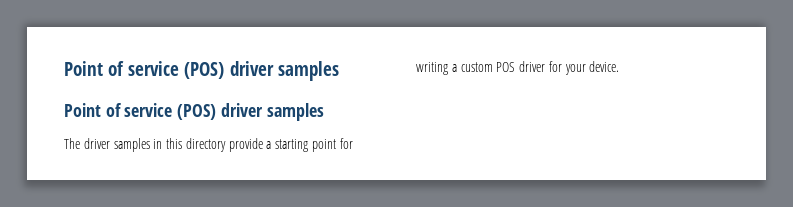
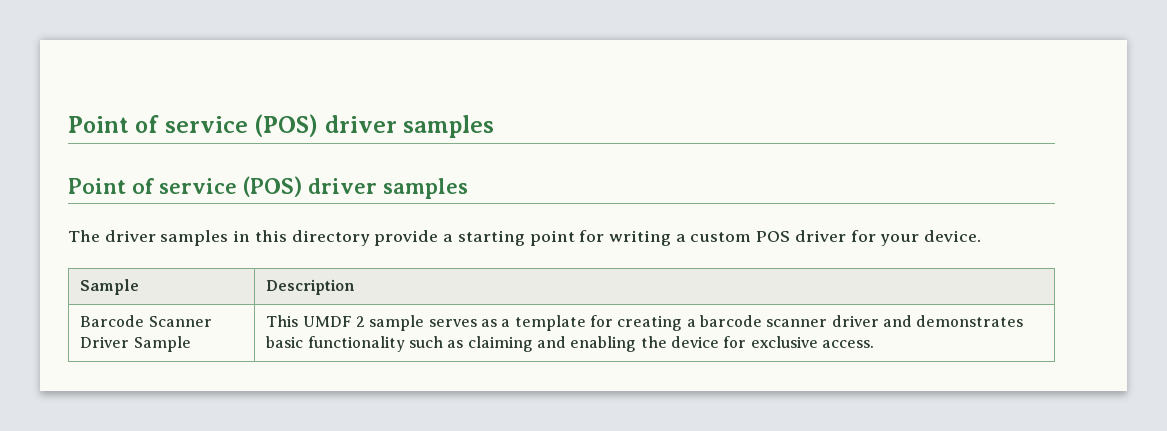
+ Sample | Description
+ Barcode Scanner Driver Sample | This UMDF 2 sample serves as a template for creating a barcode scanner driver and demonstrates basic functionality such as claiming and enabling the device for exclusive access.

